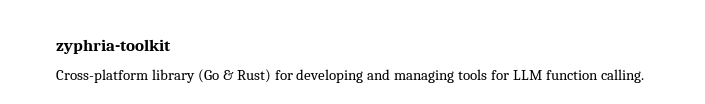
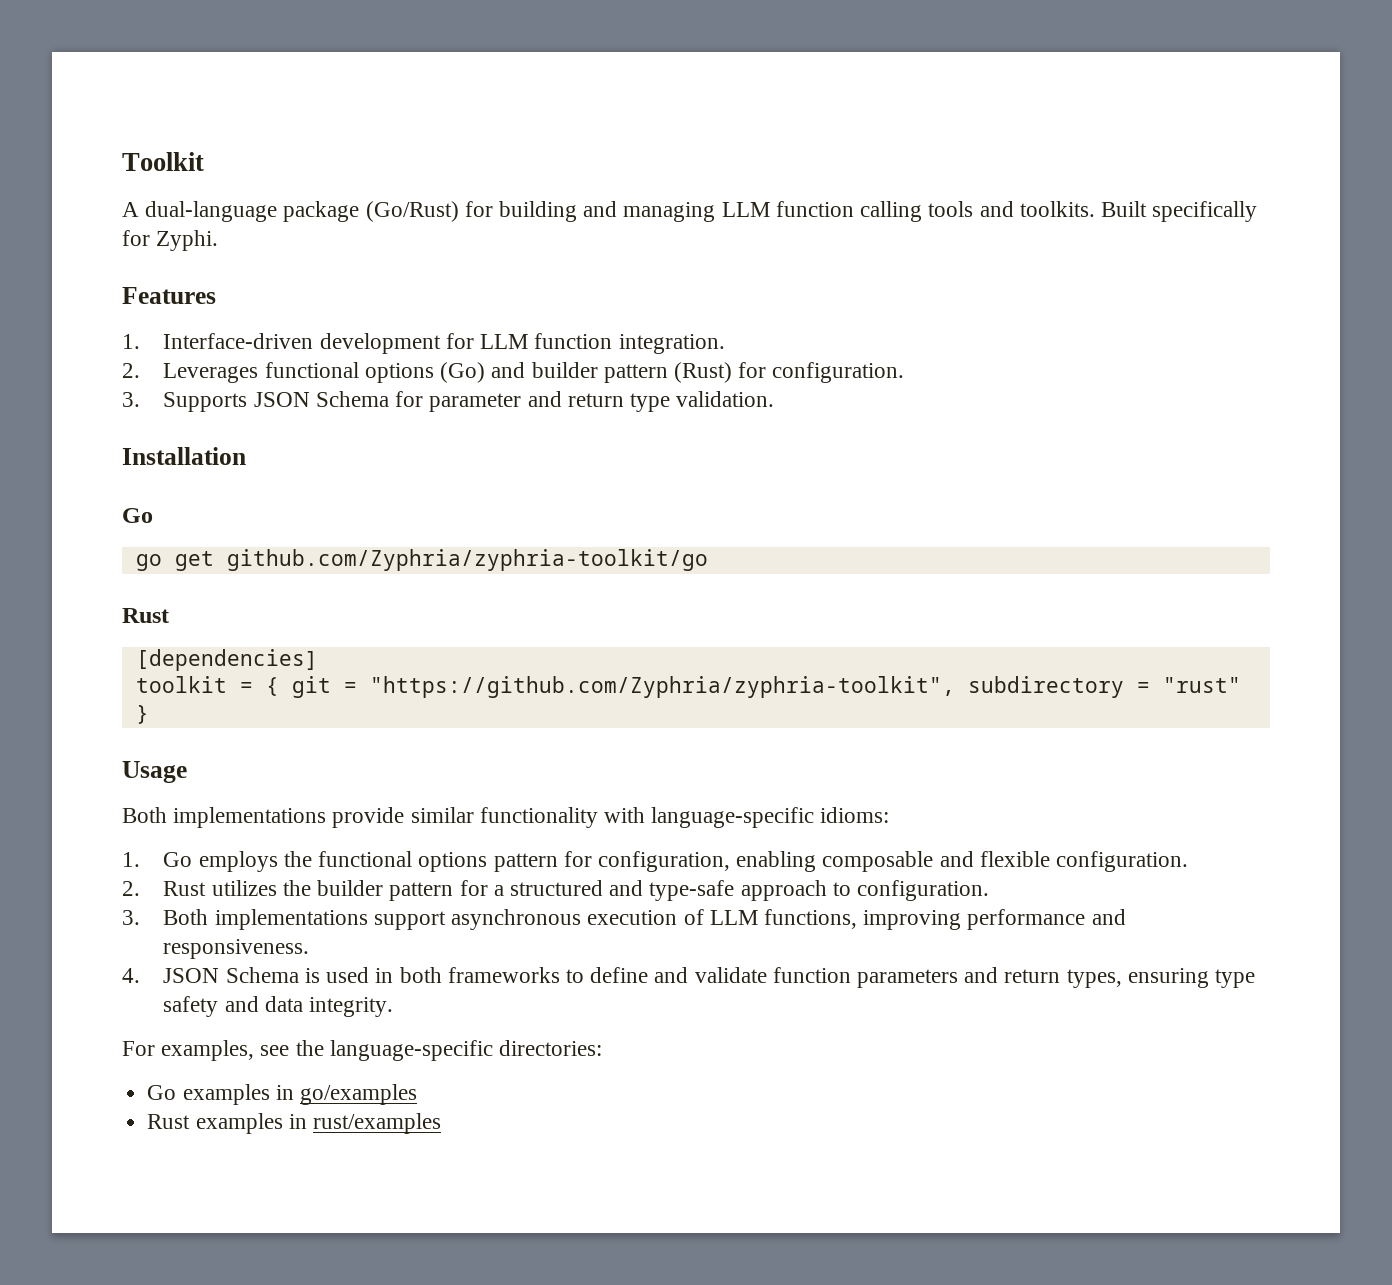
- zyphria-toolkit
- Cross-platform library (Go & Rust) for developing and managing tools for LLM function calling.
+ Toolkit
+ A dual-language package (Go/Rust) for building and managing LLM function calling tools and toolkits. Built specifically for Zyphi.
+ Features
+ 1. Interface-driven development for LLM function integration.
+ 2. Leverages functional options (Go) and builder pattern (Rust) for configuration.
+ 3. Supports JSON Schema for parameter and return type validation.
+ Installation
+ Go
+ go get github.com/Zyphria/zyphria-toolkit/go
+ Rust
+ [dependencies]
+ toolkit = { git = "https://github.com/Zyphria/zyphria-toolkit", subdirectory = "rust" }
+ Usage
+ Both implementations provide similar functionality with language-specific idioms:
+ 1. Go employs the functional options pattern for configuration, enabling composable and flexible configuration.
+ 2. Rust utilizes the builder pattern for a structured and type-safe approach to configuration.
+ 3. Both implementations support asynchronous execution of LLM functions, improving performance and responsiveness.
+ 4. JSON Schema is used in both frameworks to define and validate function parameters and return types, ensuring type safety and data integrity.
+ For examples, see the language-specific directories:
+ Go examples in go/examples
+ Rust examples in rust/examples

